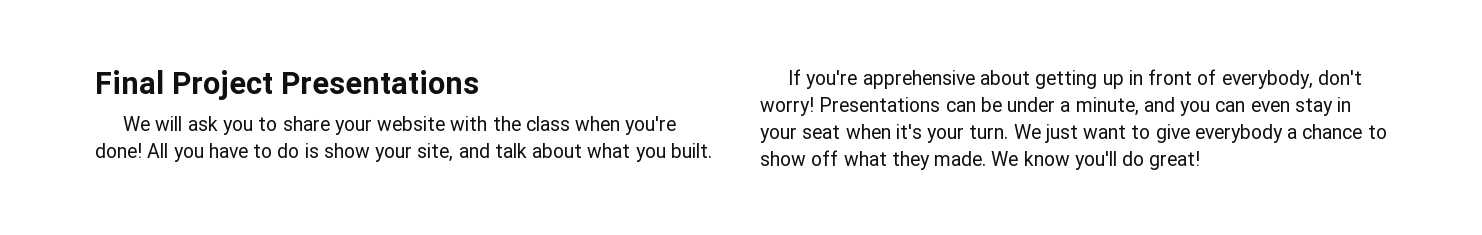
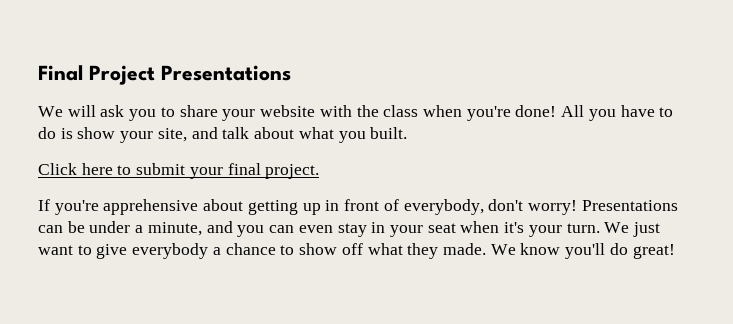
+ Click here to submit your final project.

